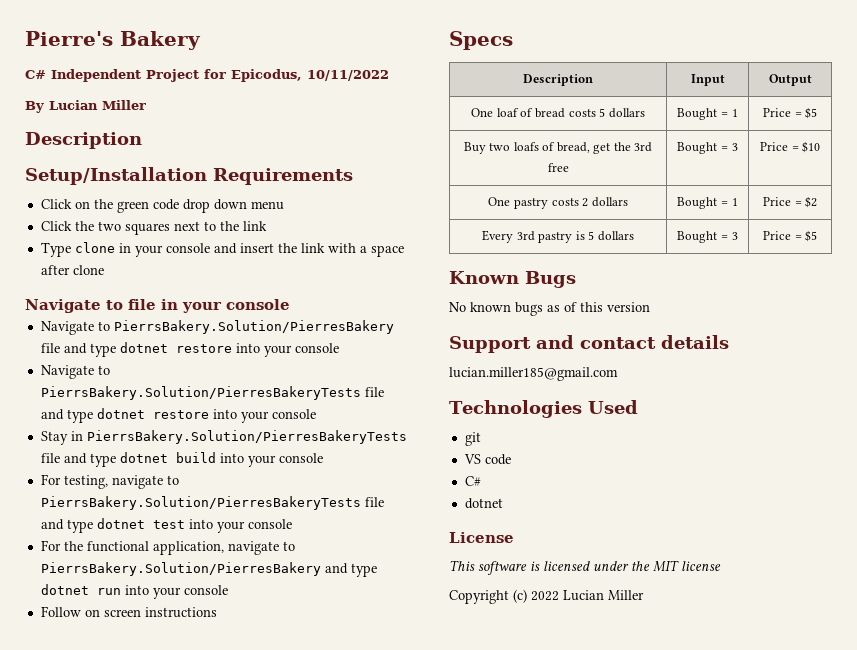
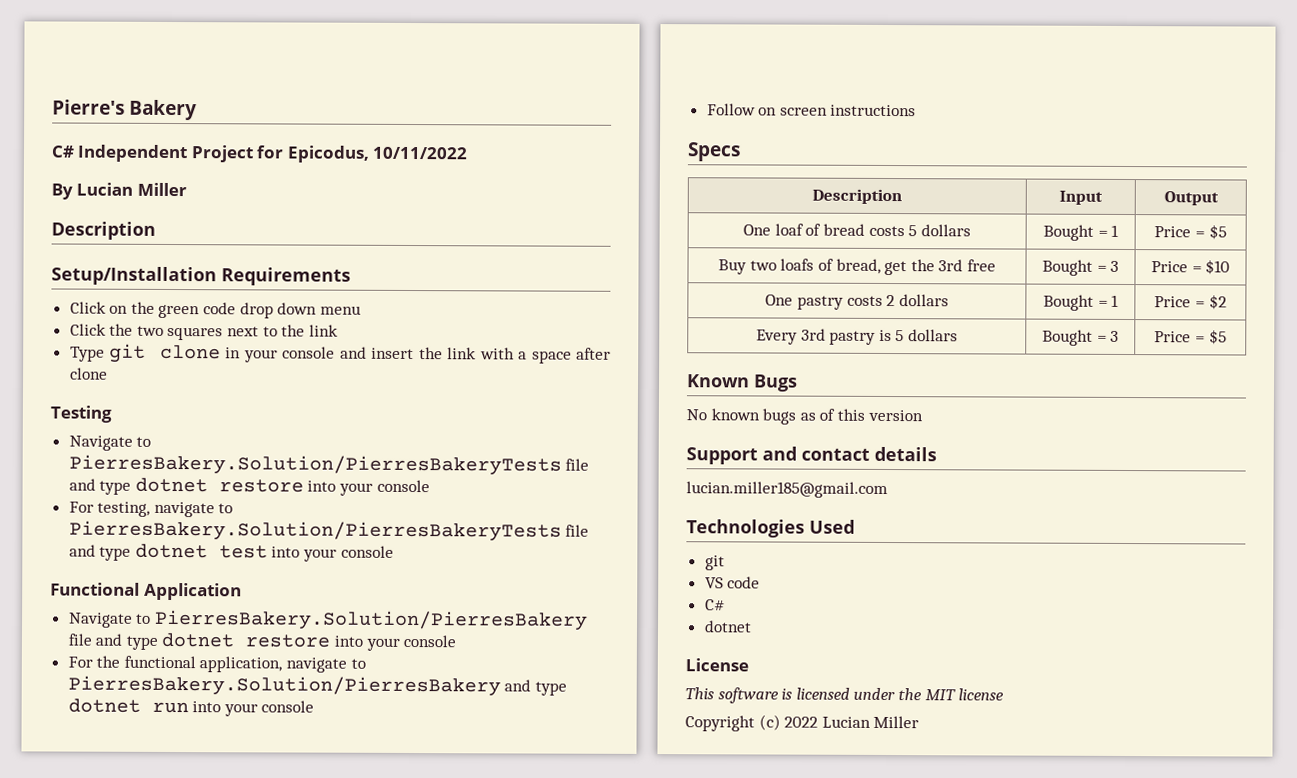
- Type clone in your console and insert the link with a space after clone
+ Type git clone in your console and insert the link with a space after clone
- Navigate to file in your console
- Navigate to PierrsBakery.Solution/PierresBakery file and type dotnet restore into your console
- Navigate to PierrsBakery.Solution/PierresBakeryTests file and type dotnet restore into your console
- Stay in PierrsBakery.Solution/PierresBakeryTests file and type dotnet build into your console
- For testing, navigate to PierrsBakery.Solution/PierresBakeryTests file and type dotnet test into your console
+ Testing
+ Navigate to PierresBakery.Solution/PierresBakeryTests file and type dotnet restore into your console
+ For testing, navigate to PierresBakery.Solution/PierresBakeryTests file and type dotnet test into your console
+ Functional Application
+ Navigate to PierresBakery.Solution/PierresBakery file and type dotnet restore into your console
- For the functional application, navigate to PierrsBakery.Solution/PierresBakery and type dotnet run into your console
+ For the functional application, navigate to PierresBakery.Solution/PierresBakery and type dotnet run into your console

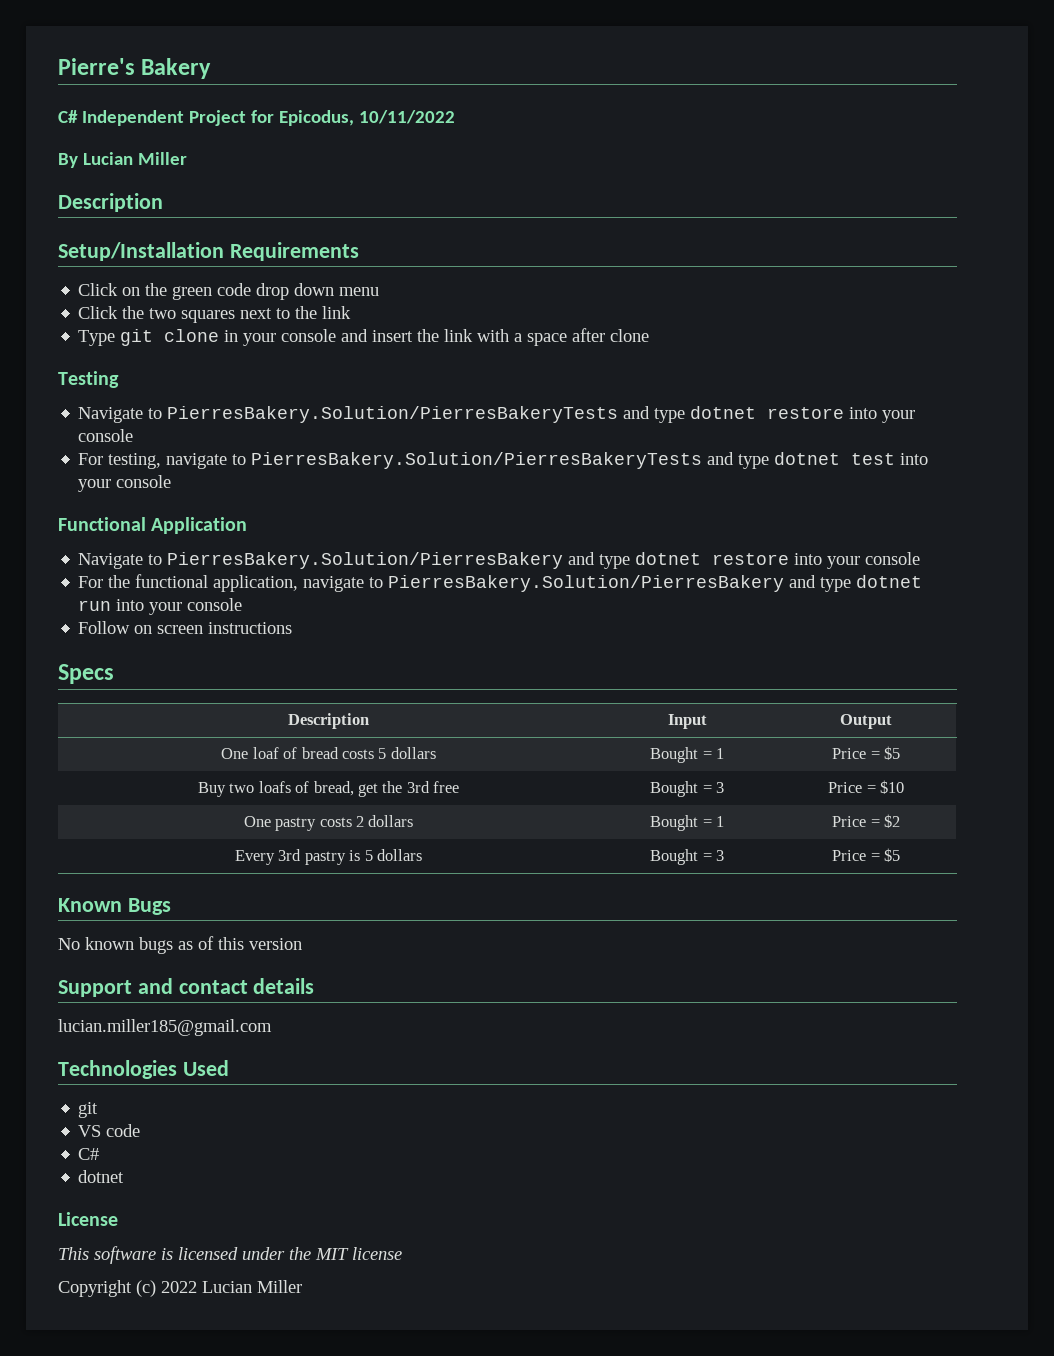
- Navigate to PierresBakery.Solution/PierresBakeryTests file and type dotnet restore into your console
+ Navigate to PierresBakery.Solution/PierresBakeryTests and type dotnet restore into your console
- For testing, navigate to PierresBakery.Solution/PierresBakeryTests file and type dotnet test into your console
+ For testing, navigate to PierresBakery.Solution/PierresBakeryTests and type dotnet test into your console
- Navigate to PierresBakery.Solution/PierresBakery file and type dotnet restore into your console
+ Navigate to PierresBakery.Solution/PierresBakery and type dotnet restore into your console

